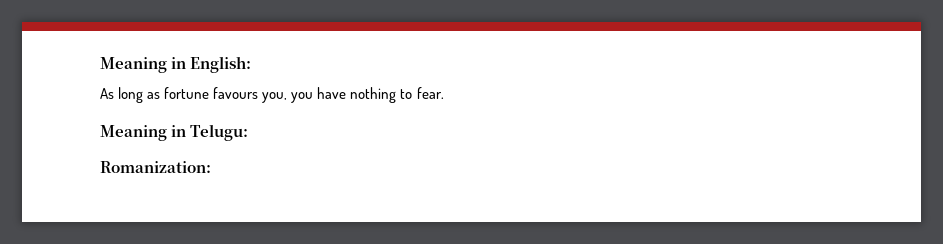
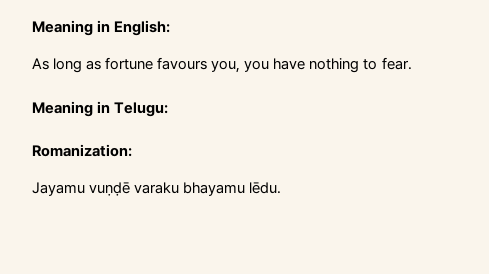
+ Jayamu vuṇḍē varaku bhayamu lēdu.

